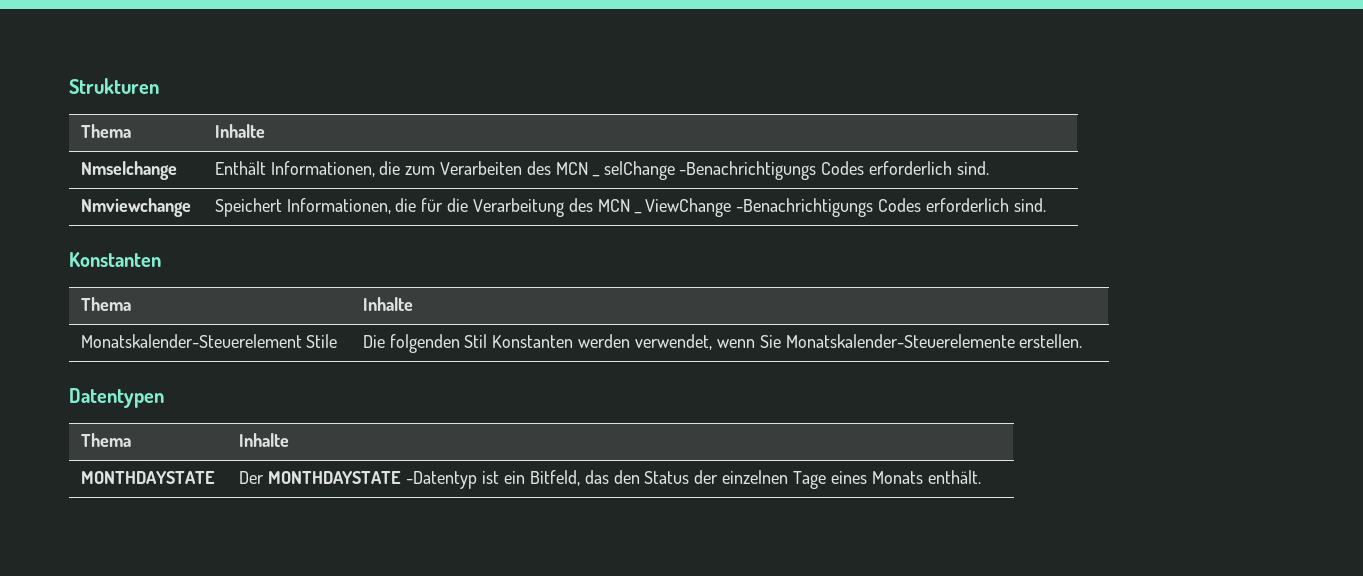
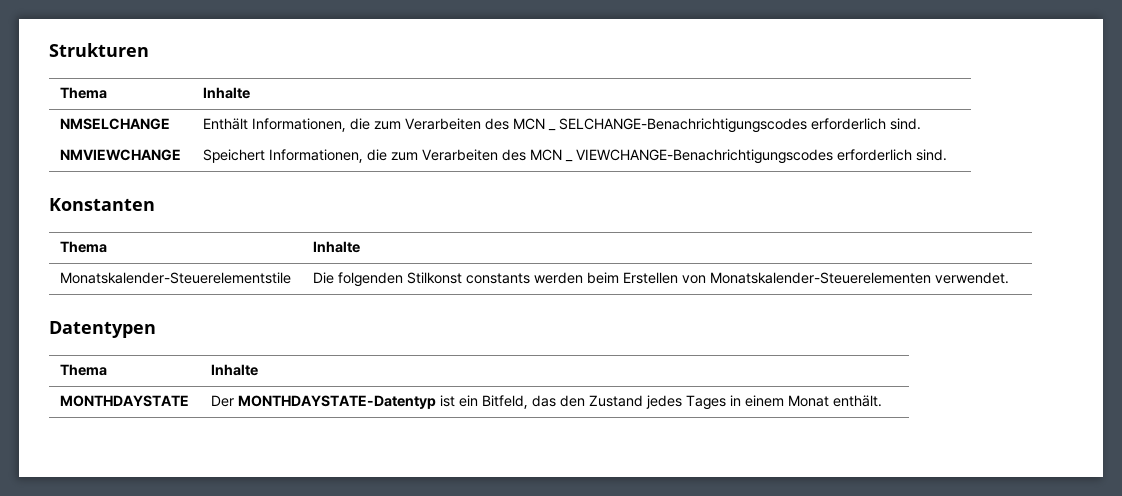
- Nmselchange | Enthält Informationen, die zum Verarbeiten des MCN _ selChange -Benachrichtigungs Codes erforderlich sind.
- Nmviewchange | Speichert Informationen, die für die Verarbeitung des MCN _ ViewChange -Benachrichtigungs Codes erforderlich sind.
+ NMSELCHANGE | Enthält Informationen, die zum Verarbeiten des MCN _ SELCHANGE-Benachrichtigungscodes erforderlich sind.
+ NMVIEWCHANGE | Speichert Informationen, die zum Verarbeiten des MCN _ VIEWCHANGE-Benachrichtigungscodes erforderlich sind.
- Monatskalender-Steuerelement Stile | Die folgenden Stil Konstanten werden verwendet, wenn Sie Monatskalender-Steuerelemente erstellen.
+ Monatskalender-Steuerelementstile | Die folgenden Stilkonst constants werden beim Erstellen von Monatskalender-Steuerelementen verwendet.
- MONTHDAYSTATE | Der MONTHDAYSTATE -Datentyp ist ein Bitfeld, das den Status der einzelnen Tage eines Monats enthält.
+ MONTHDAYSTATE | Der MONTHDAYSTATE-Datentyp ist ein Bitfeld, das den Zustand jedes Tages in einem Monat enthält.

